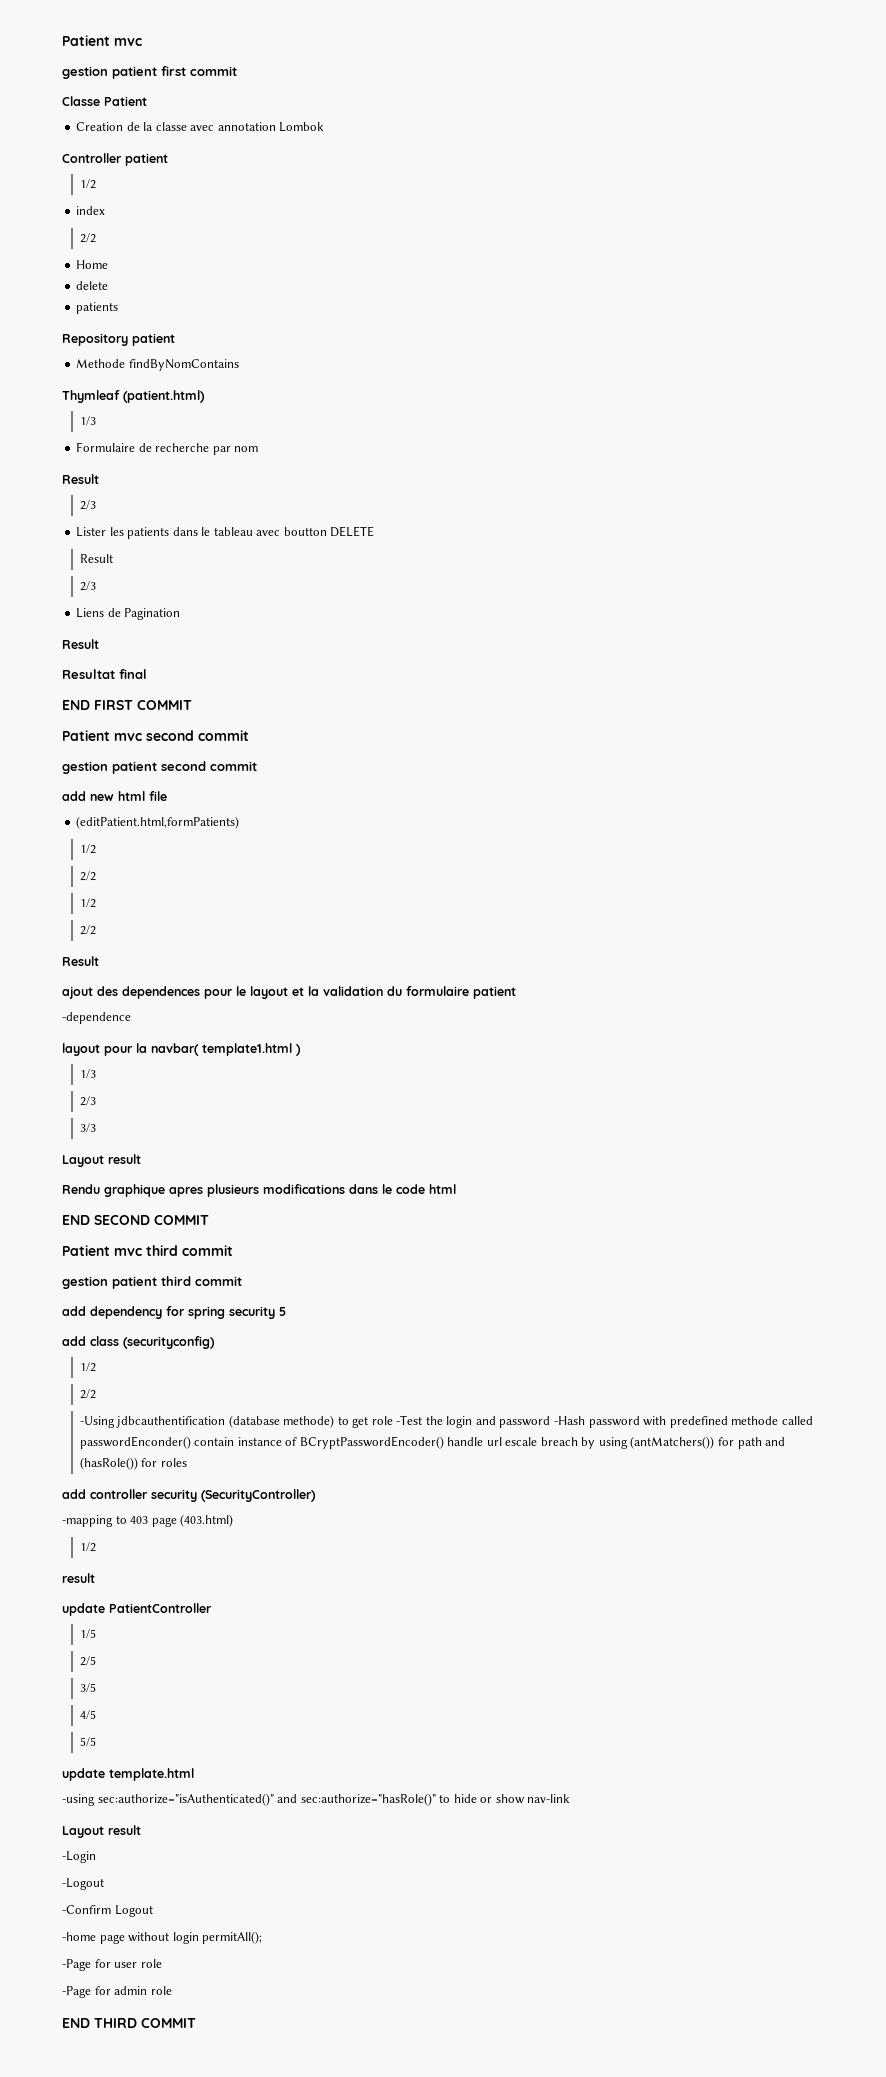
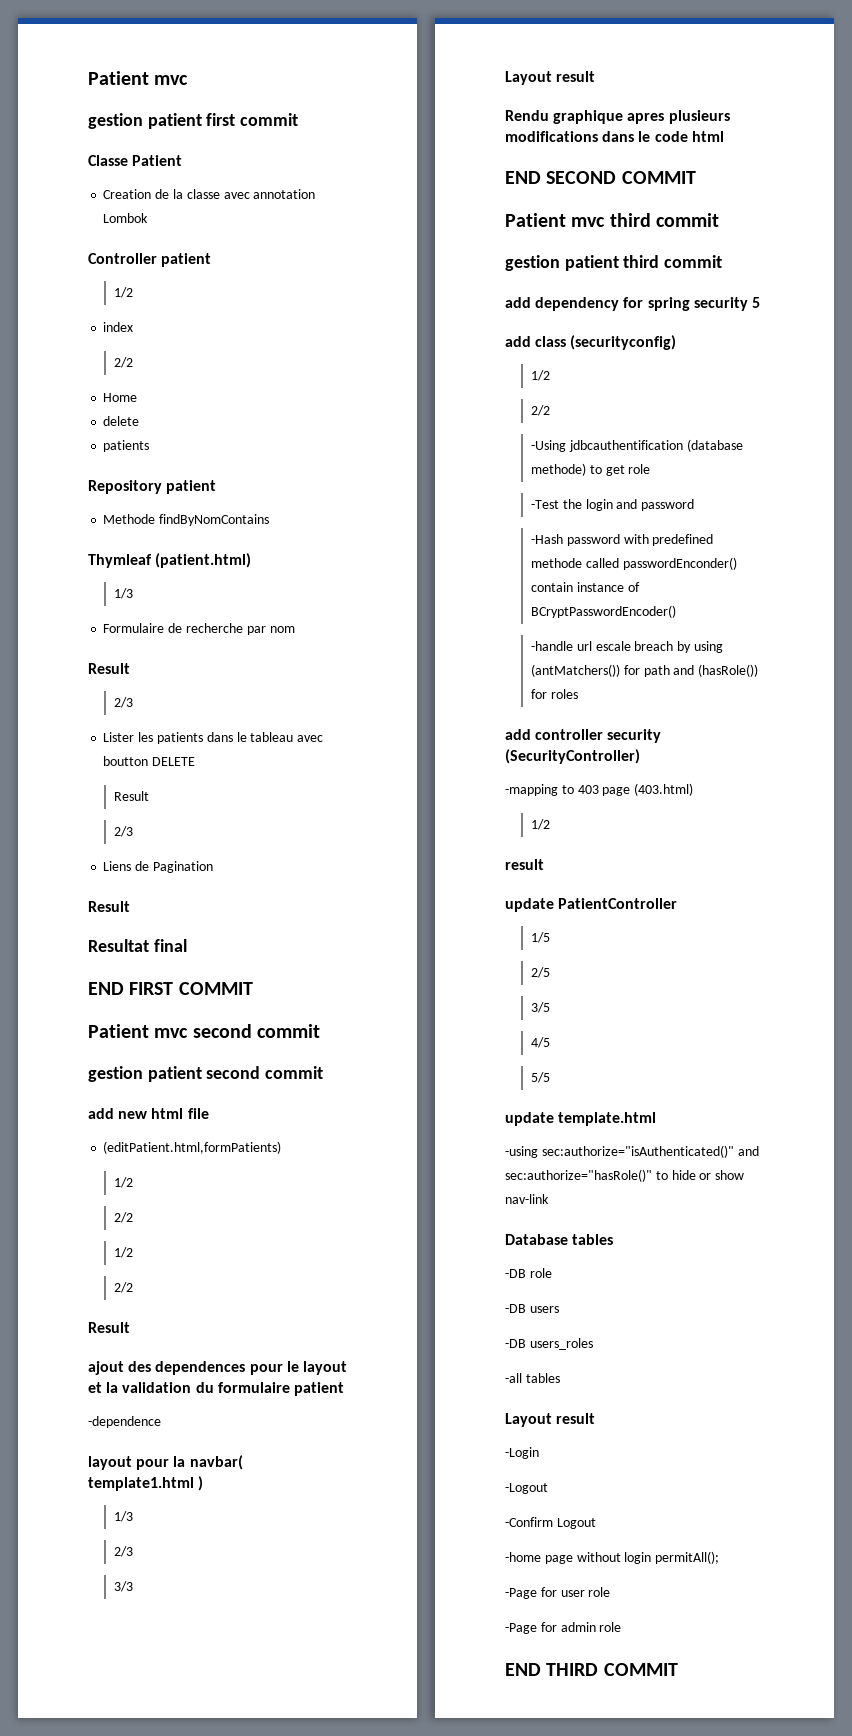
- -Using jdbcauthentification (database methode) to get role -Test the login and password -Hash password with predefined methode called passwordEnconder() contain instance of BCryptPasswordEncoder() handle url escale breach by using (antMatchers()) for path and (hasRole()) for roles
+ -Using jdbcauthentification (database methode) to get role
+ -Test the login and password
+ -Hash password with predefined methode called passwordEnconder() contain instance of BCryptPasswordEncoder()
+ -handle url escale breach by using (antMatchers()) for path and (hasRole()) for roles
+ Database tables
+ -DB role
+ -DB users
+ -DB users_roles
+ -all tables

